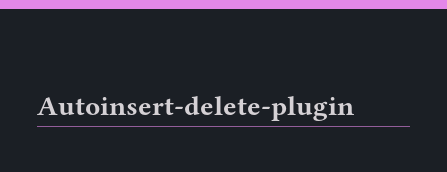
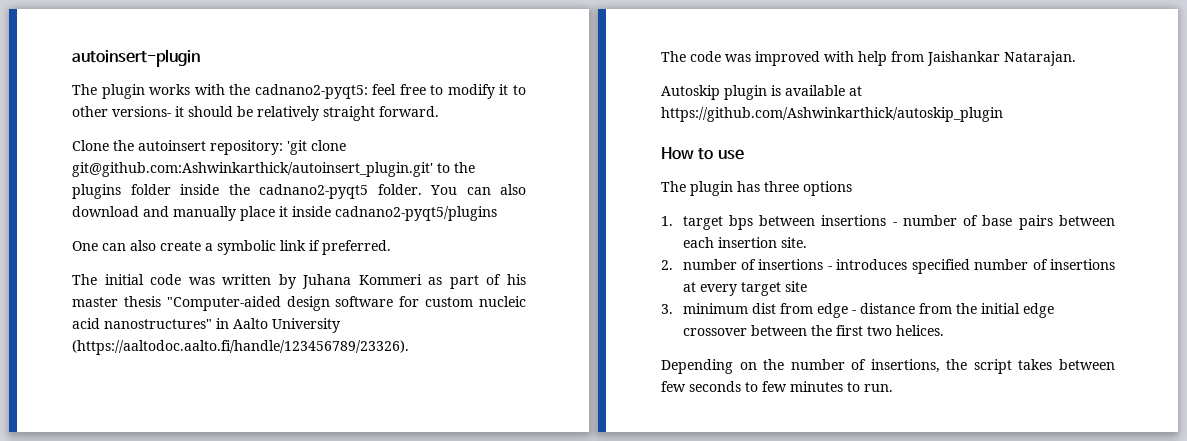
- Autoinsert-delete-plugin
+ autoinsert-plugin
+ The plugin works with the cadnano2-pyqt5: feel free to modify it to other versions- it should be relatively straight forward.
+ Clone the autoinsert repository: 'git clone git@github.com:Ashwinkarthick/autoinsert_plugin.git' to the plugins folder inside the cadnano2-pyqt5 folder. You can also download and manually place it inside cadnano2-pyqt5/plugins
+ One can also create a symbolic link if preferred.
+ The initial code was written by Juhana Kommeri as part of his master thesis "Computer-aided design software for custom nucleic acid nanostructures" in Aalto University (https://aaltodoc.aalto.fi/handle/123456789/23326).
+ The code was improved with help from Jaishankar Natarajan.
+ Autoskip plugin is available at https://github.com/Ashwinkarthick/autoskip_plugin
+ How to use
+ The plugin has three options
+ 1. target bps between insertions - number of base pairs between each insertion site.
+ 2. number of insertions - introduces specified number of insertions at every target site
+ 3. minimum dist from edge - distance from the initial edge crossover between the first two helices.
+ Depending on the number of insertions, the script takes between few seconds to few minutes to run.

